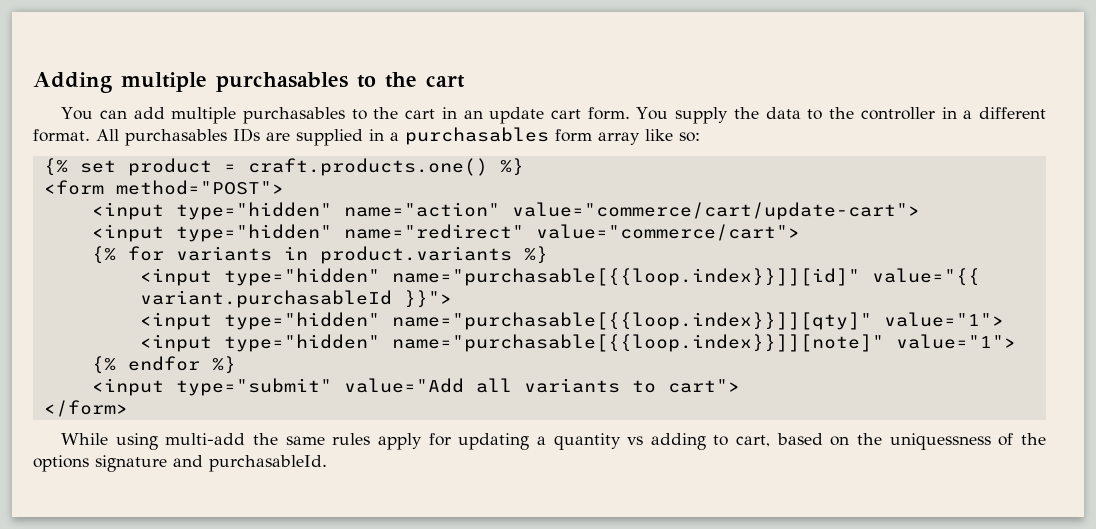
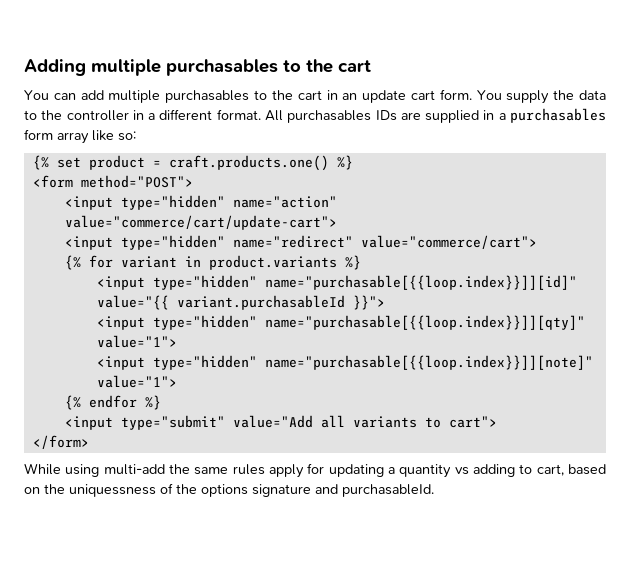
- {% for variants in product.variants %}
+ {% for variant in product.variants %}

